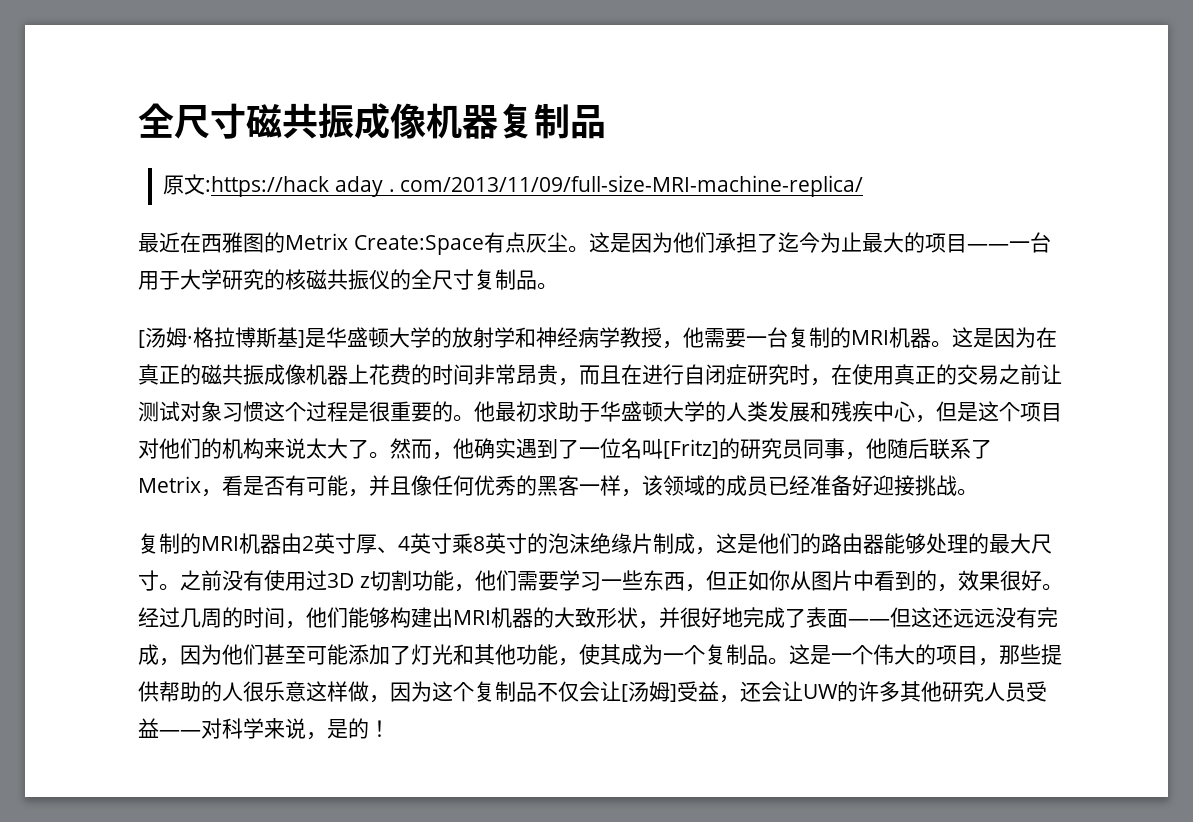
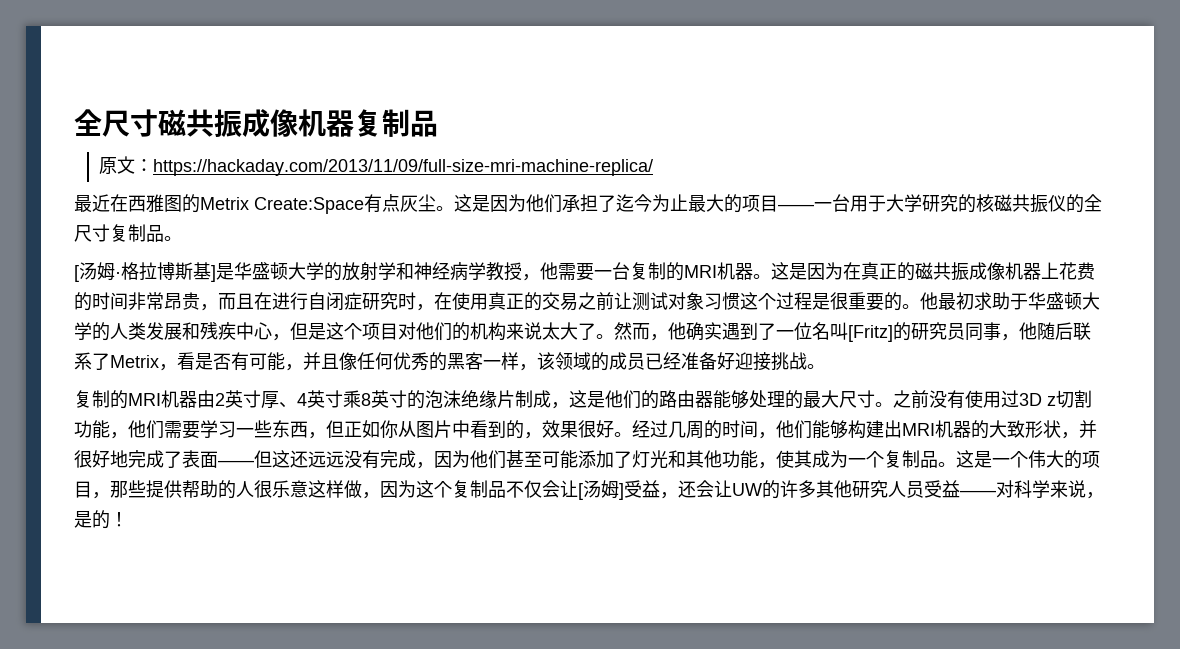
- 原文:https://hack aday . com/2013/11/09/full-size-MRI-machine-replica/
+ 原文：https://hackaday.com/2013/11/09/full-size-mri-machine-replica/

